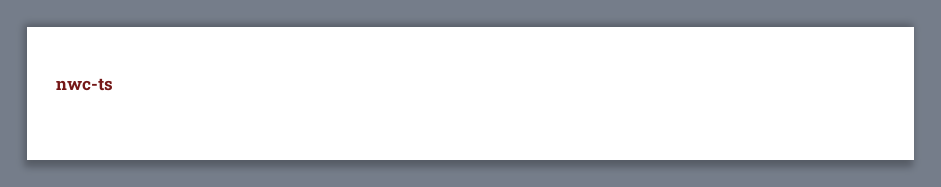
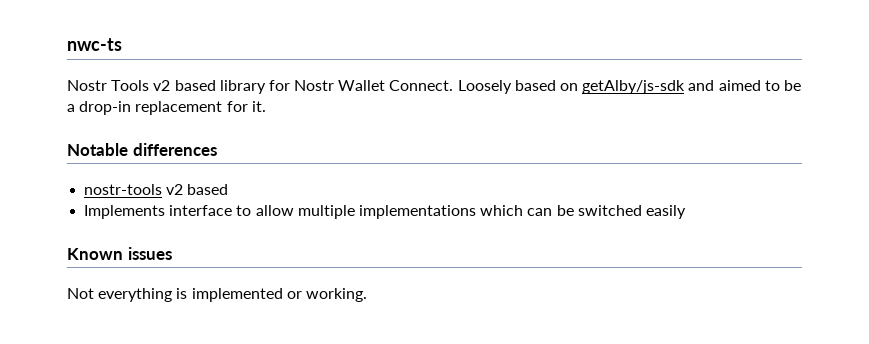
+ Nostr Tools v2 based library for Nostr Wallet Connect. Loosely based on getAlby/js-sdk and aimed to be a drop-in replacement for it.
+ Notable differences
+ nostr-tools v2 based
+ Implements interface to allow multiple implementations which can be switched easily
+ Known issues
+ Not everything is implemented or working.

